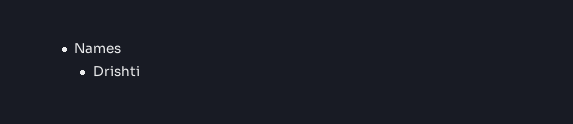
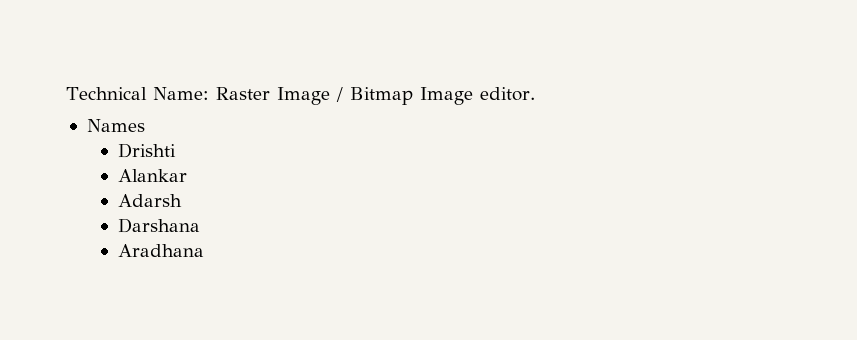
+ Technical Name: Raster Image / Bitmap Image editor.
  Names
  Drishti
+ Alankar
+ Adarsh
+ Darshana
+ Aradhana

